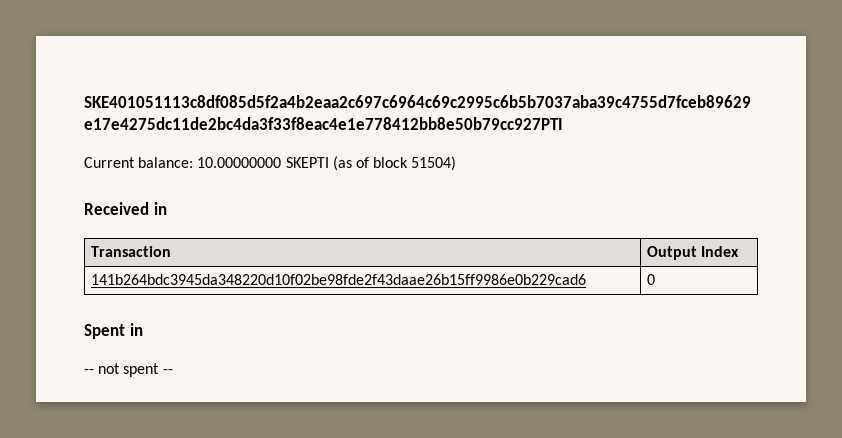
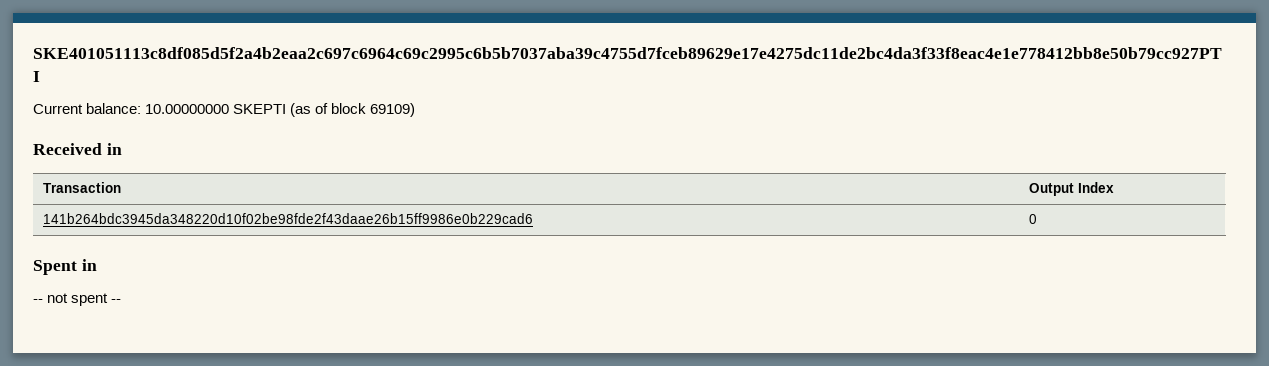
- Current balance: 10.00000000 SKEPTI (as of block 51504)
+ Current balance: 10.00000000 SKEPTI (as of block 69109)

